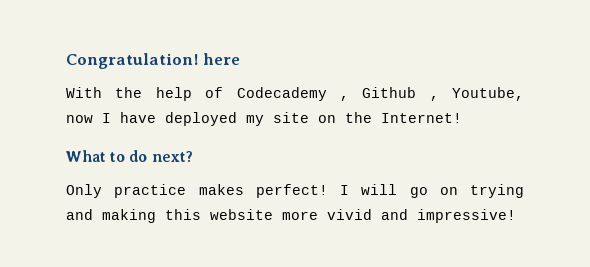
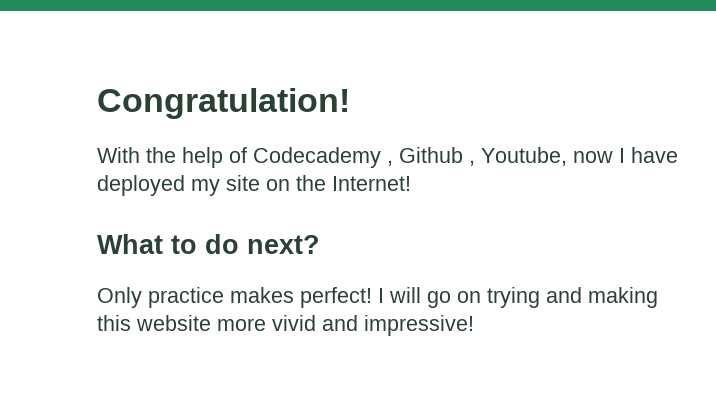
- Congratulation! here
+ Congratulation!

